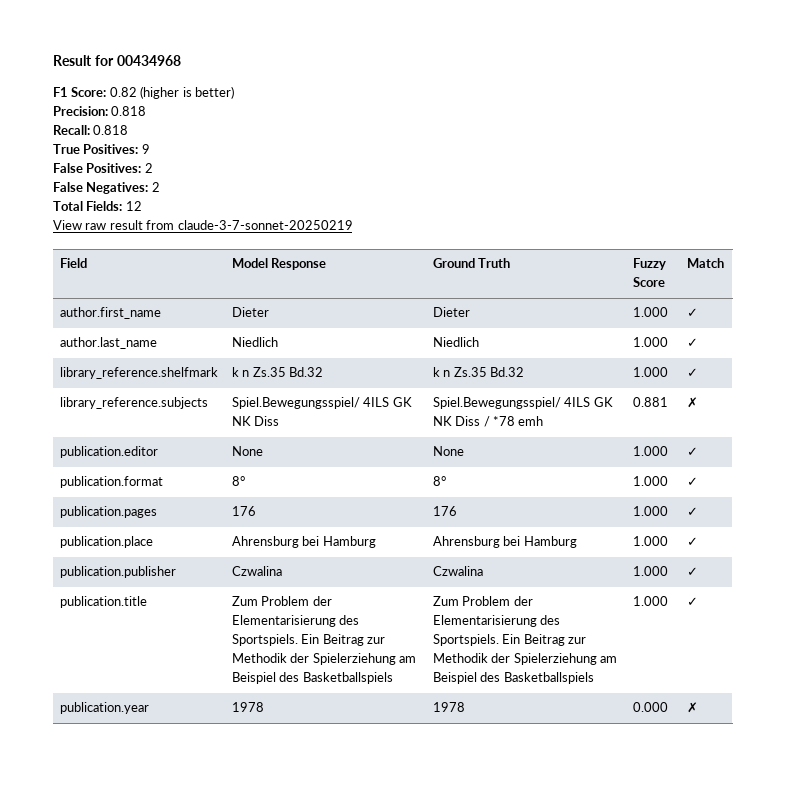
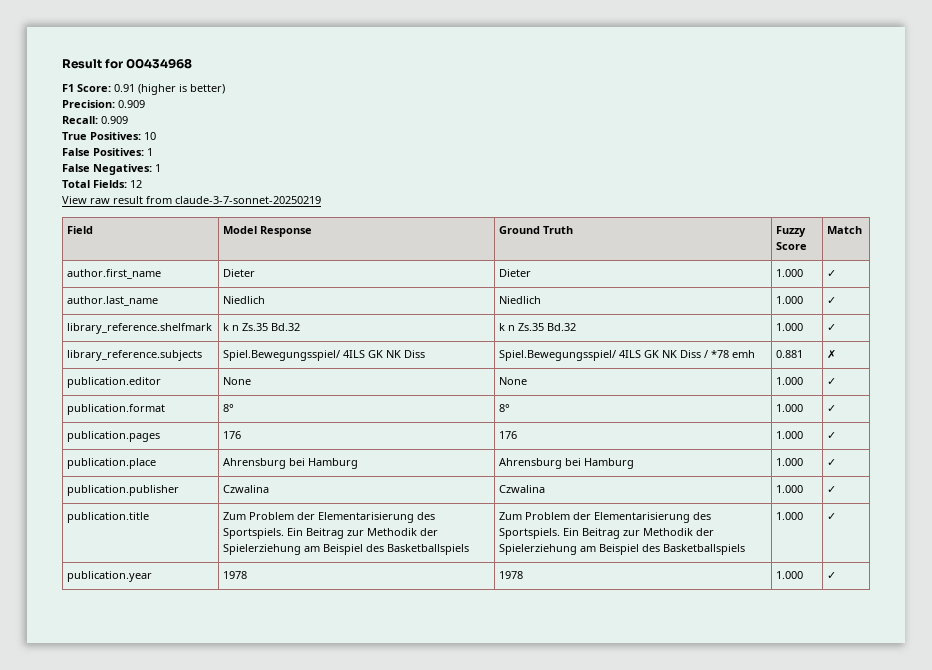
- F1 Score: 0.82 (higher is better)
+ F1 Score: 0.91 (higher is better)
- Precision: 0.818
+ Precision: 0.909
- Recall: 0.818
+ Recall: 0.909
- True Positives: 9
+ True Positives: 10
- False Positives: 2
+ False Positives: 1
- False Negatives: 2
+ False Negatives: 1
- publication.year | 1978 | 1978 | 0.000 | ✗
+ publication.year | 1978 | 1978 | 1.000 | ✓

